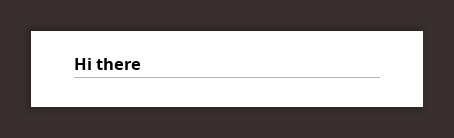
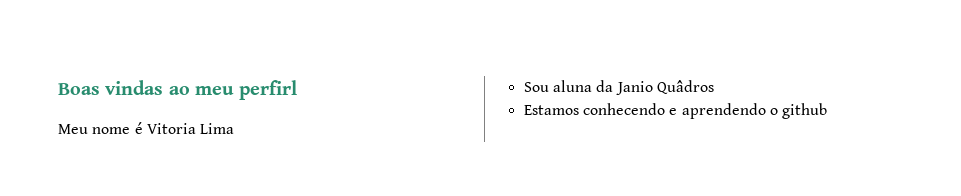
- Hi there
+ Boas vindas ao meu perfirl
+ Meu nome é Vitoria Lima
+ Sou aluna da Janio Quâdros
+ Estamos conhecendo e aprendendo o github

